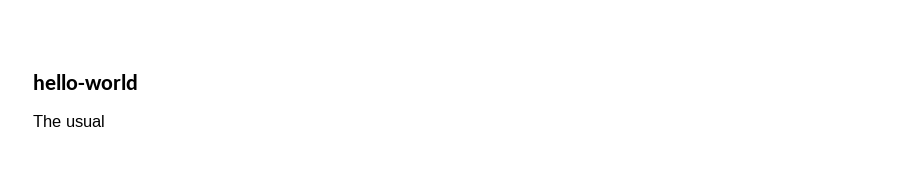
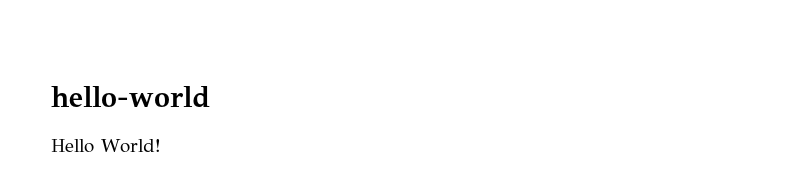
- The usual
+ Hello World!

